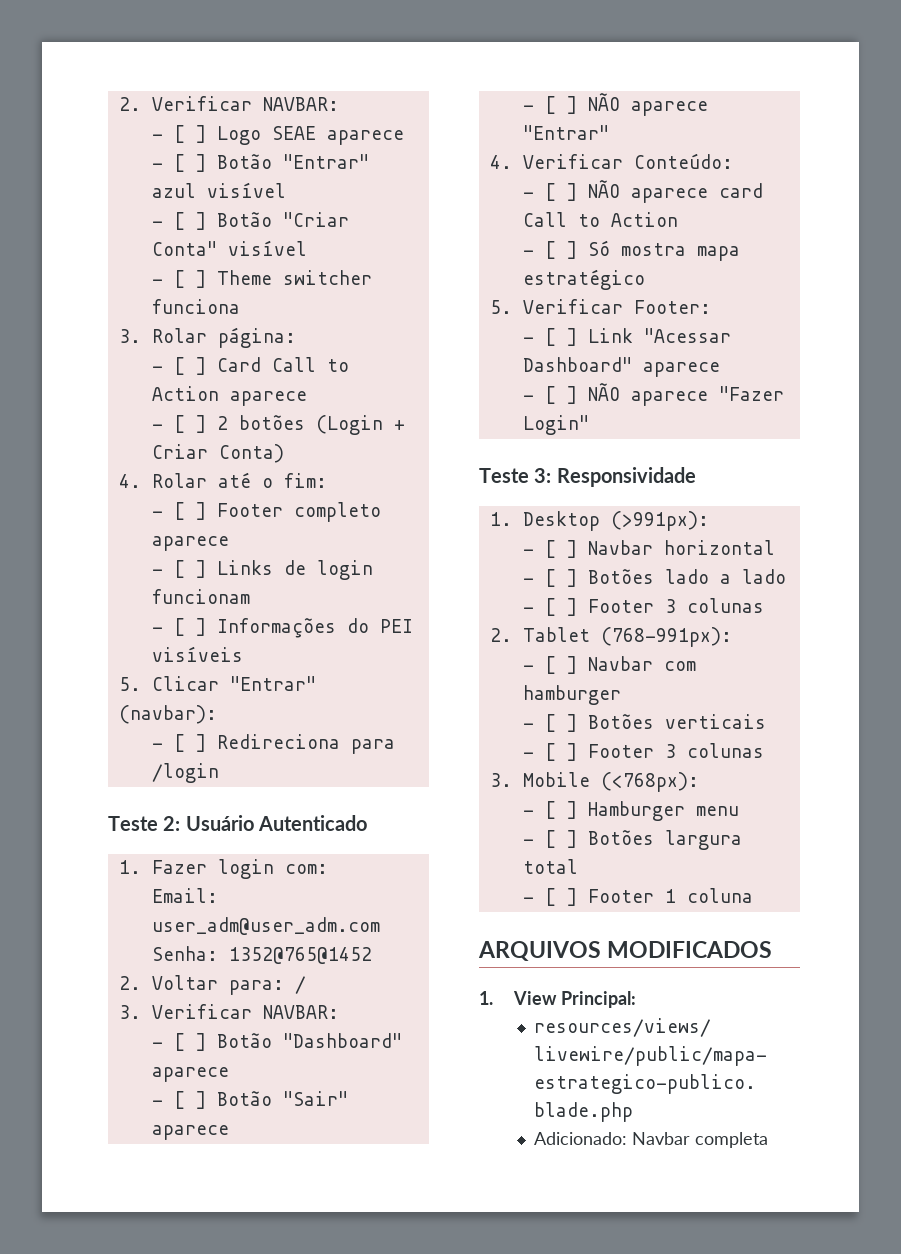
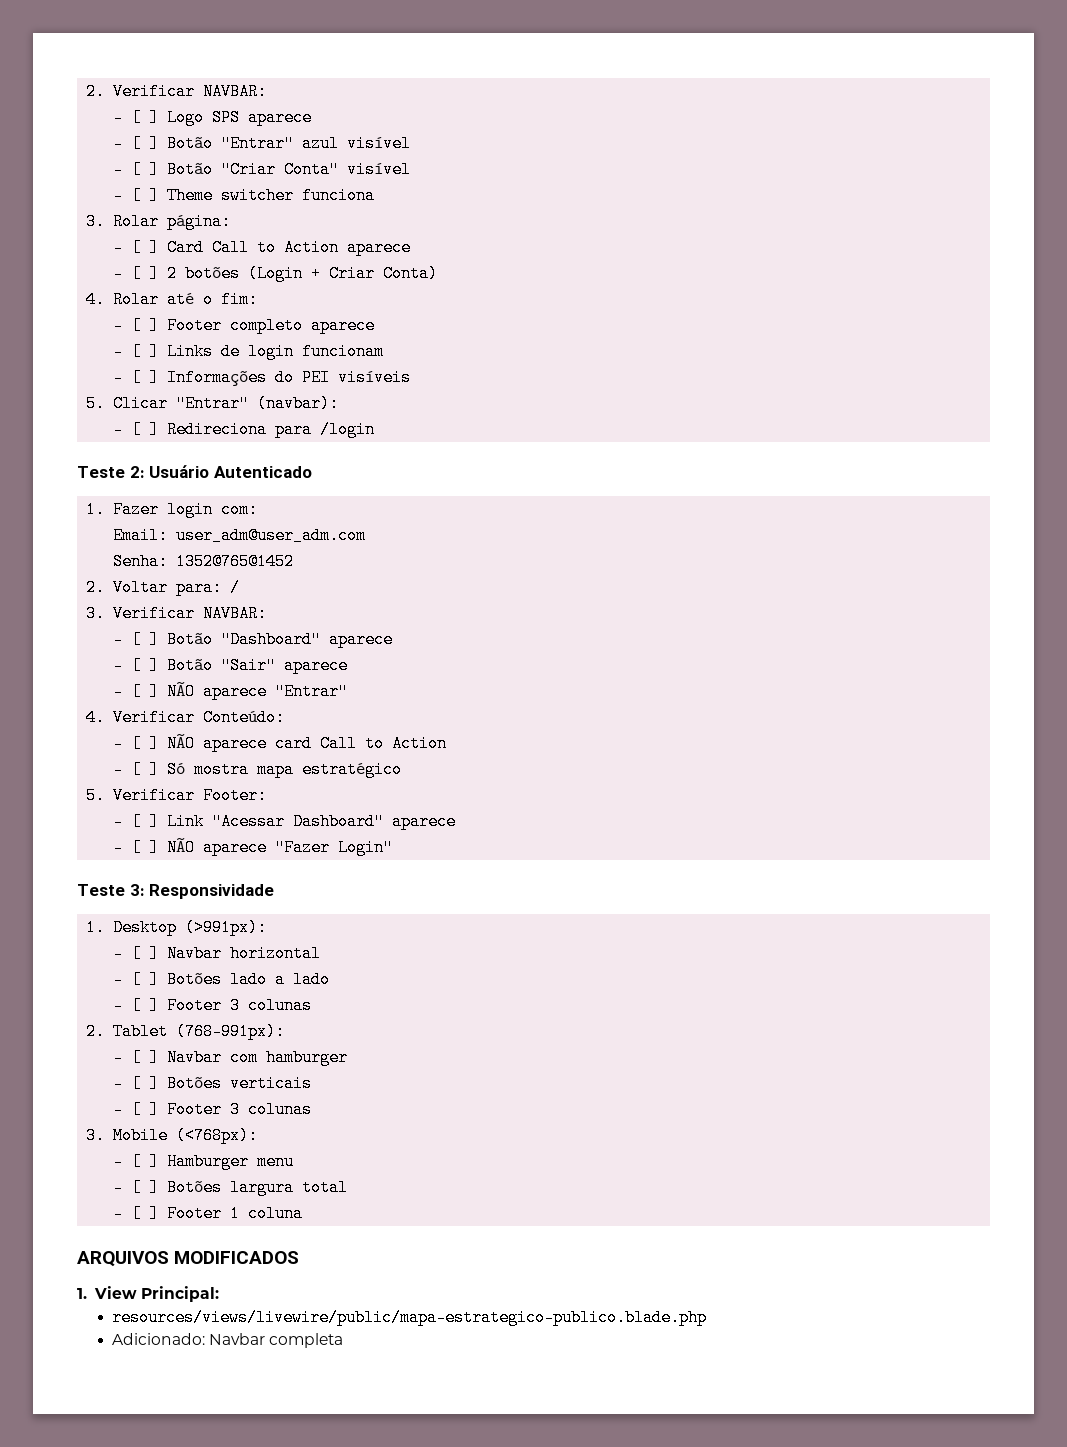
- - [ ] Logo SEAE aparece
+ - [ ] Logo SPS aparece

